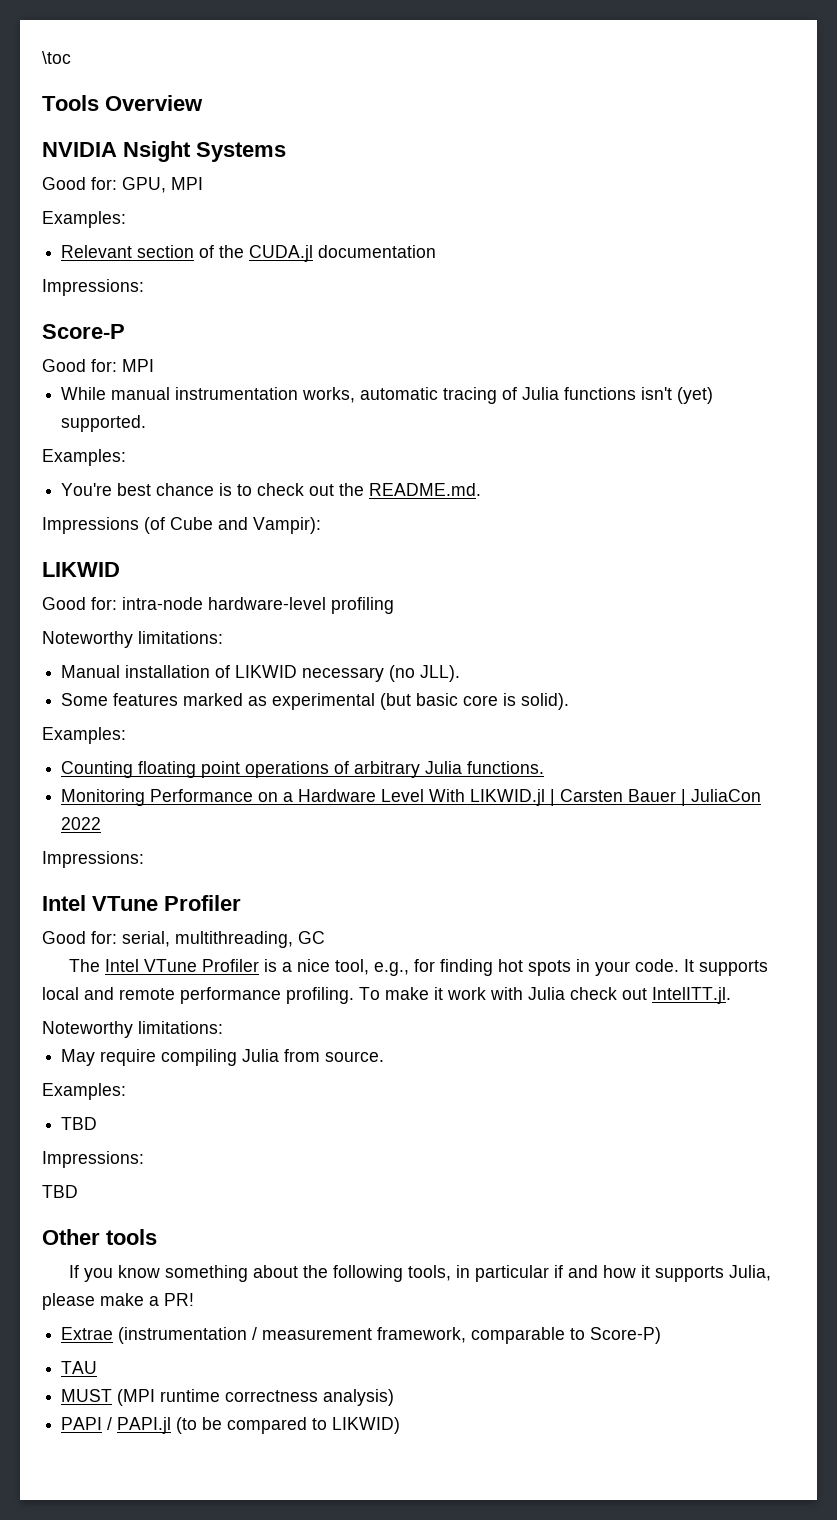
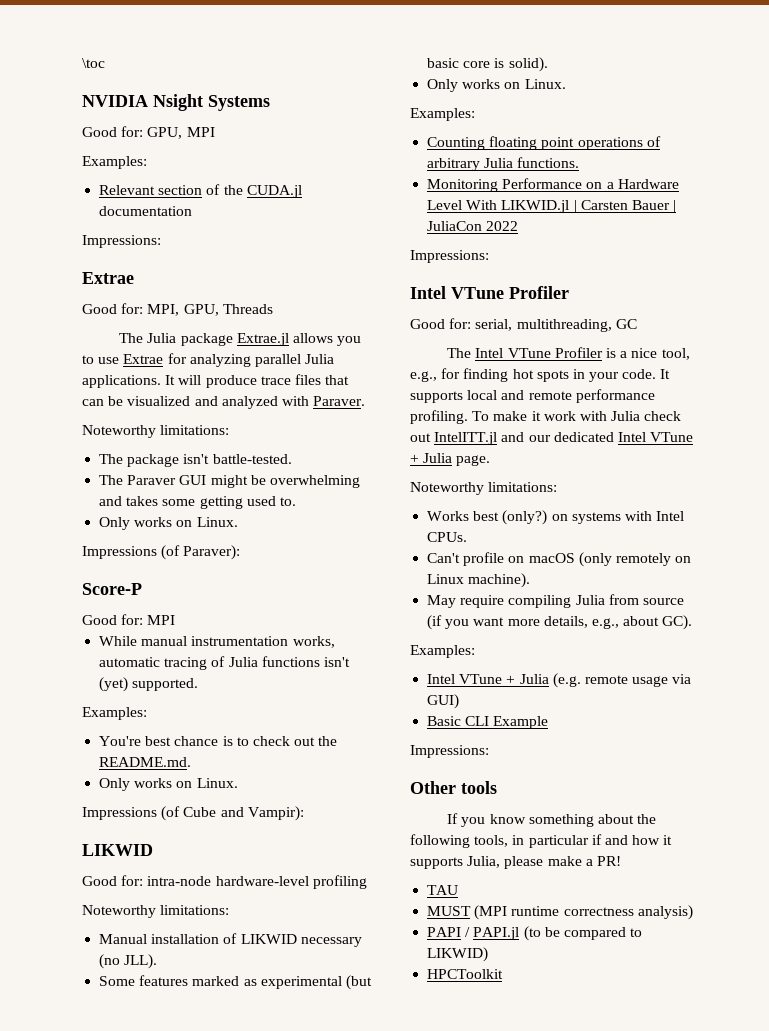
- Tools Overview
  Relevant section of the CUDA.jl documentation
  Impressions:
+ Extrae
+ Good for: MPI, GPU, Threads
+ The Julia package Extrae.jl allows you to use Extrae for analyzing parallel Julia applications. It will produce trace files that can be visualized and analyzed with Paraver.
+ Noteworthy limitations:
+ The package isn't battle-tested.
+ The Paraver GUI might be overwhelming and takes some getting used to.
+ Only works on Linux.
+ Impressions (of Paraver):
  You're best chance is to check out the README.md.
+ Only works on Linux.
  Some features marked as experimental (but basic core is solid).
+ Only works on Linux.
- To make it work with Julia check out IntelITT.jl.
+ To make it work with Julia check out IntelITT.jl and our dedicated Intel VTune + Julia page.
  Noteworthy limitations:
+ Works best (only?) on systems with Intel CPUs.
+ Can't profile on macOS (only remotely on Linux machine).
- May require compiling Julia from source.
+ May require compiling Julia from source (if you want more details, e.g., about GC).
  Examples:
- TBD
+ Intel VTune + Julia (e.g. remote usage via GUI)
+ Basic CLI Example
  Impressions:
- TBD
- Extrae (instrumentation / measurement framework, comparable to Score-P)
+ HPCToolkit

